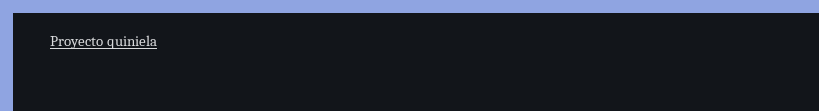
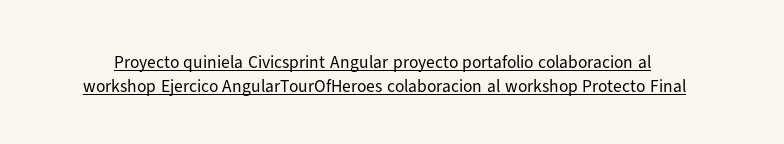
- Proyecto quiniela
+ Proyecto quiniela Civicsprint Angular proyecto portafolio colaboracion al workshop Ejercico AngularTourOfHeroes colaboracion al workshop Protecto Final

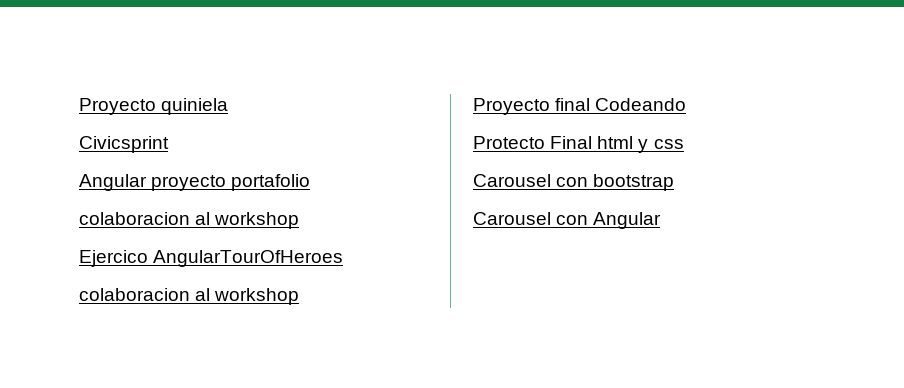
- Proyecto quiniela Civicsprint Angular proyecto portafolio colaboracion al workshop Ejercico AngularTourOfHeroes colaboracion al workshop Protecto Final
+ Proyecto quiniela
+ Civicsprint
+ Angular proyecto portafolio
+ colaboracion al workshop
+ Ejercico AngularTourOfHeroes
+ colaboracion al workshop
+ Proyecto final Codeando
+ Protecto Final html y css
+ Carousel con bootstrap
+ Carousel con Angular

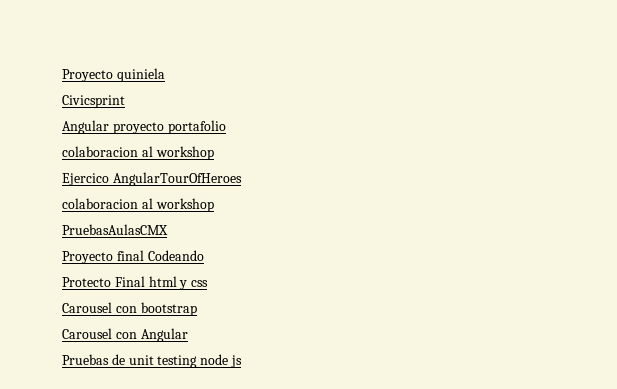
+ PruebasAulasCMX
+ Pruebas de unit testing node js

